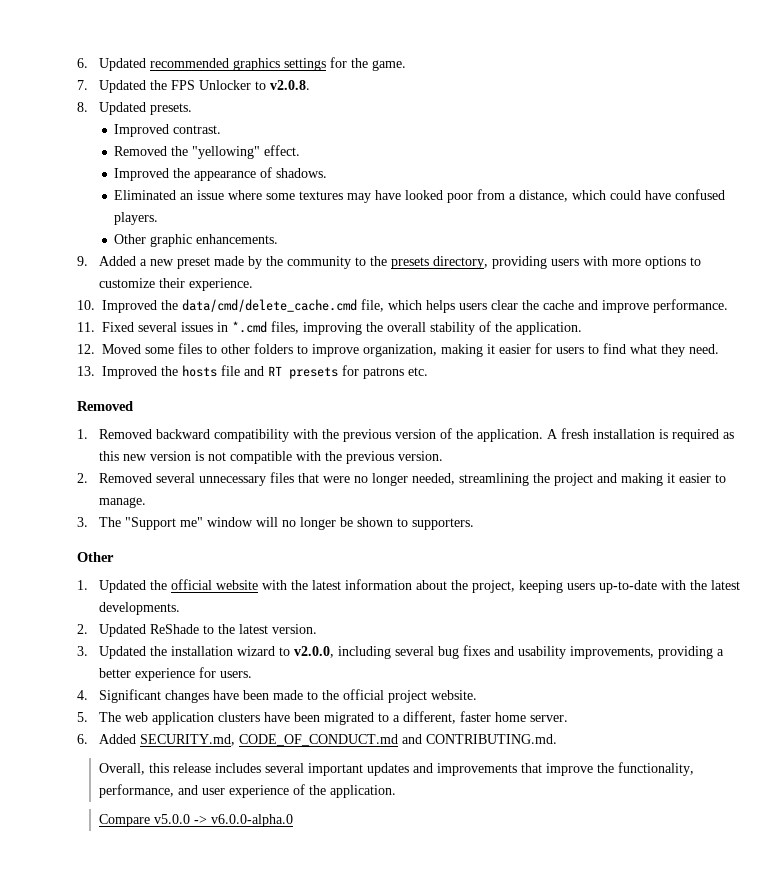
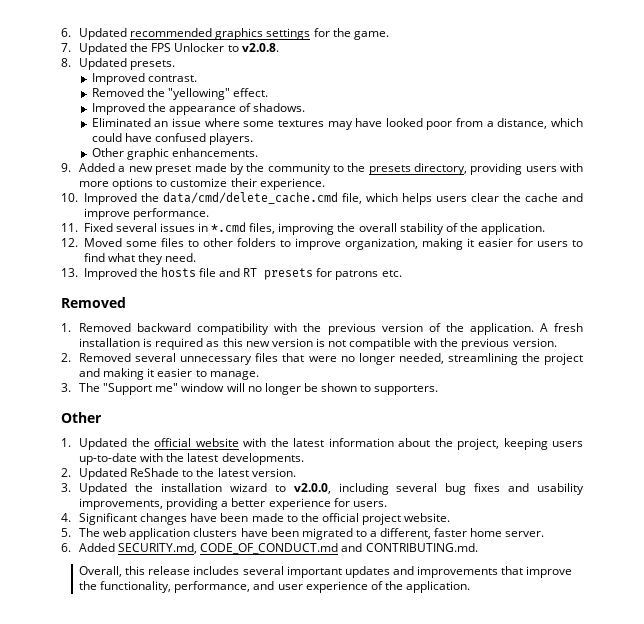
- Compare v5.0.0 -> v6.0.0-alpha.0

